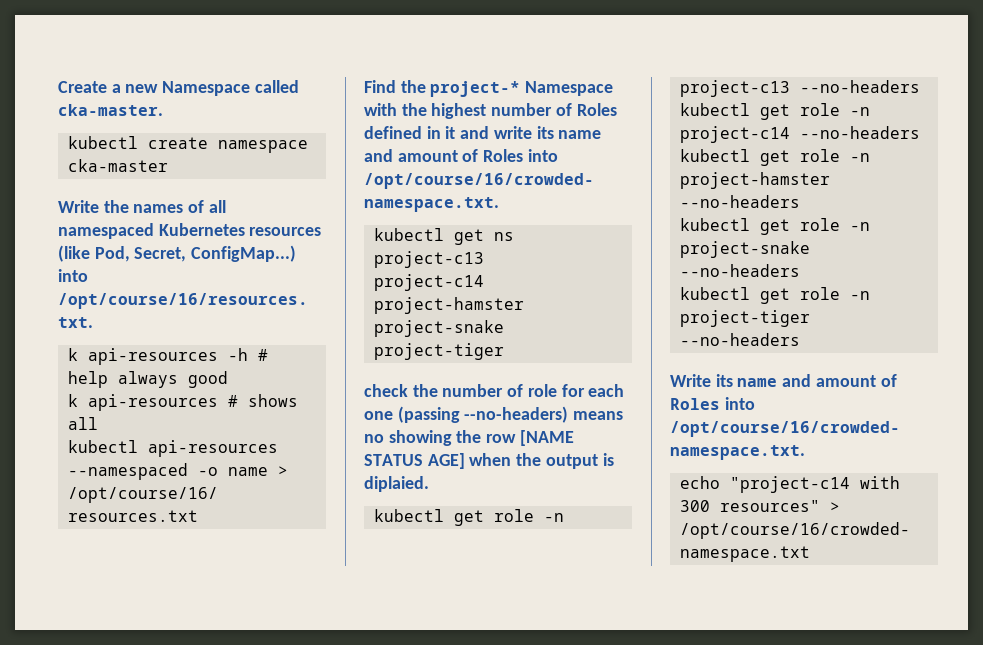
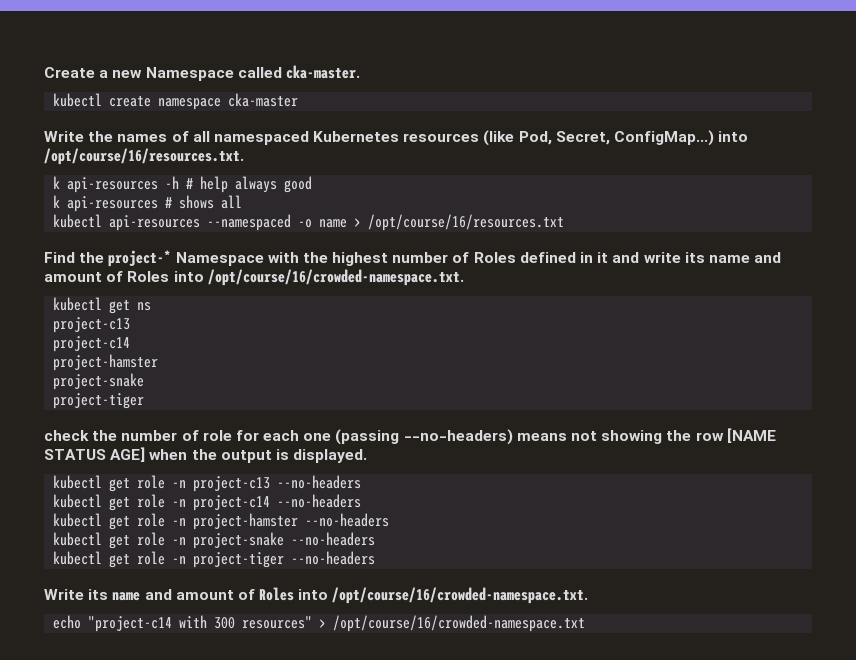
- check the number of role for each one (passing --no-headers) means no showing the row [NAME STATUS AGE] when the output is diplaied.
+ check the number of role for each one (passing --no-headers) means not showing the row [NAME STATUS AGE] when the output is displayed.

